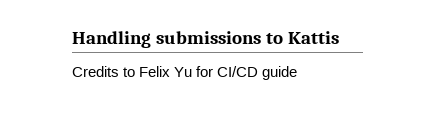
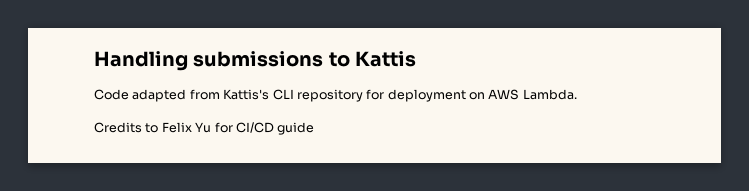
+ Code adapted from Kattis's CLI repository for deployment on AWS Lambda.

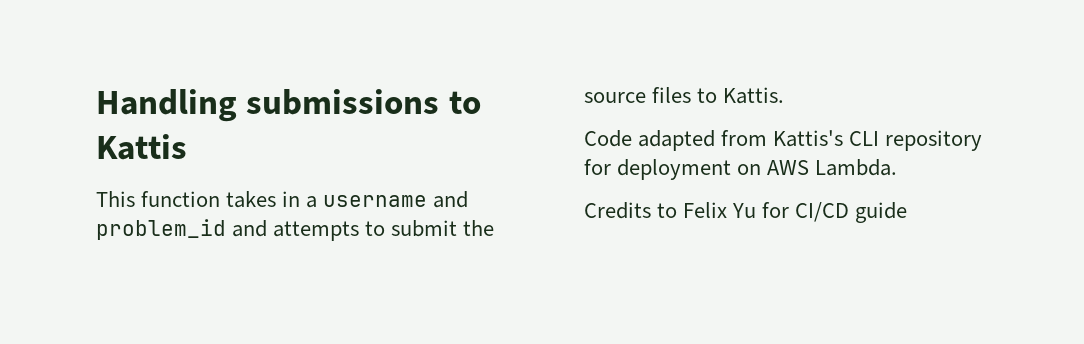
+ This function takes in a username and problem_id and attempts to submit the source files to Kattis.

